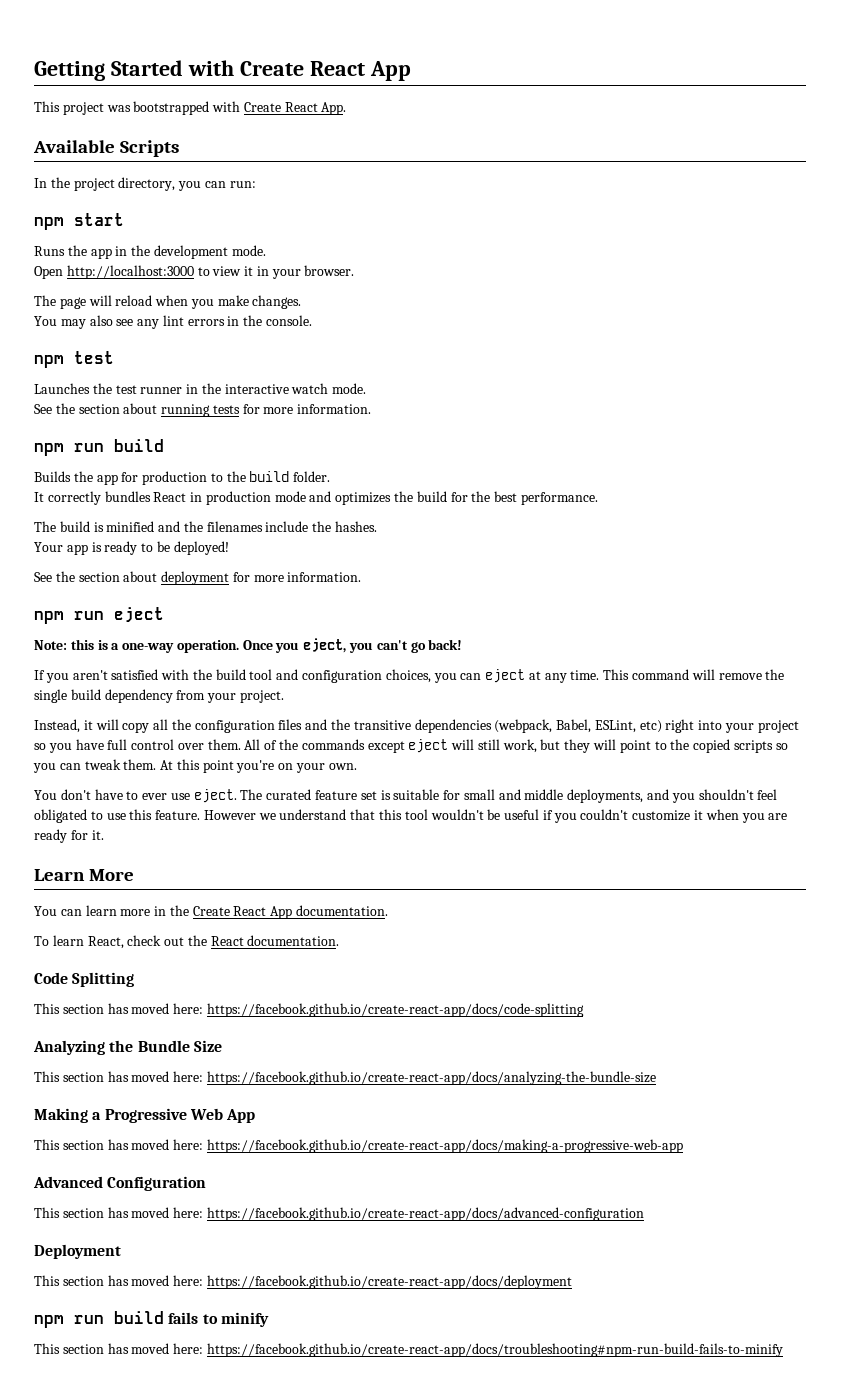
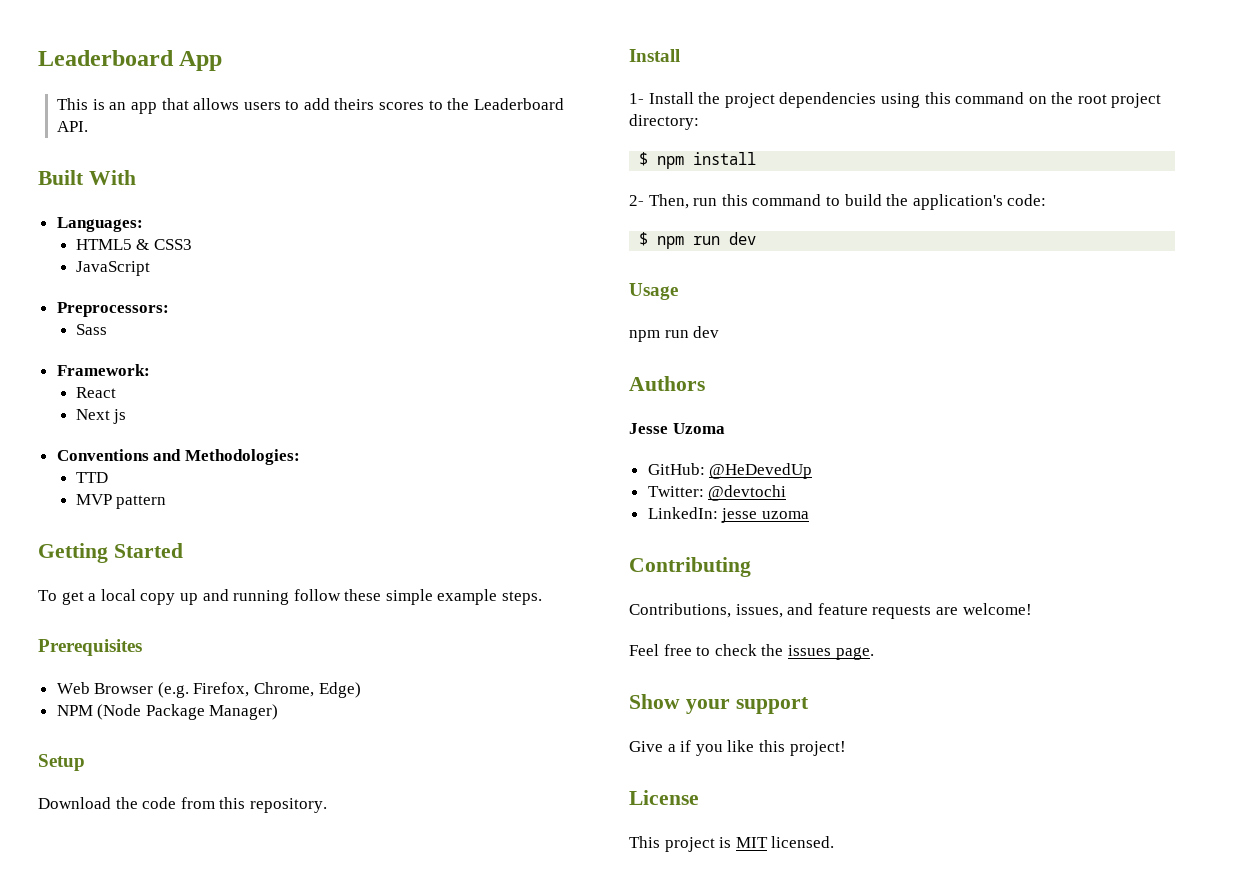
- Getting Started with Create React App
- This project was bootstrapped with Create React App.
- Available Scripts
- In the project directory, you can run:
- npm start
- Runs the app in the development mode.
- Open http://localhost:3000 to view it in your browser.
- The page will reload when you make changes.
- You may also see any lint errors in the console.
- npm test
- Launches the test runner in the interactive watch mode.
- See the section about running tests for more information.
- npm run build
- Builds the app for production to the build folder.
- It correctly bundles React in production mode and optimizes the build for the best performance.
- The build is minified and the filenames include the hashes.
- Your app is ready to be deployed!
- See the section about deployment for more information.
- npm run eject
- Note: this is a one-way operation. Once you eject, you can't go back!
- If you aren't satisfied with the build tool and configuration choices, you can eject at any time. This command will remove the single build dependency from your project.
- Instead, it will copy all the configuration files and the transitive dependencies (webpack, Babel, ESLint, etc) right into your project so you have full control over them. All of the commands except eject will still work, but they will point to the copied scripts so you can tweak them. At this point you're on your own.
- You don't have to ever use eject. The curated feature set is suitable for small and middle deployments, and you shouldn't feel obligated to use this feature. However we understand that this tool wouldn't be useful if you couldn't customize it when you are ready for it.
- Learn More
- You can learn more in the Create React App documentation.
- To learn React, check out the React documentation.
- Code Splitting
- This section has moved here: https://facebook.github.io/create-react-app/docs/code-splitting
- Analyzing the Bundle Size
- This section has moved here: https://facebook.github.io/create-react-app/docs/analyzing-the-bundle-size
- Making a Progressive Web App
- This section has moved here: https://facebook.github.io/create-react-app/docs/making-a-progressive-web-app
- Advanced Configuration
- This section has moved here: https://facebook.github.io/create-react-app/docs/advanced-configuration
- Deployment
- This section has moved here: https://facebook.github.io/create-react-app/docs/deployment
- npm run build fails to minify
- This section has moved here: https://facebook.github.io/create-react-app/docs/troubleshooting#npm-run-build-fails-to-minify
+ Leaderboard App
+ This is an app that allows users to add theirs scores to the Leaderboard API.
+ Built With
+ Languages:
+ HTML5 & CSS3
+ JavaScript
+ Preprocessors:
+ Sass
+ Framework:
+ React
+ Next js
+ Conventions and Methodologies:
+ TTD
+ MVP pattern
+ Getting Started
+ To get a local copy up and running follow these simple example steps.
+ Prerequisites
+ Web Browser (e.g. Firefox, Chrome, Edge)
+ NPM (Node Package Manager)
+ Setup
+ Download the code from this repository.
+ Install
+ 1- Install the project dependencies using this command on the root project directory:
+ $ npm install
+ 2- Then, run this command to build the application's code:
+ $ npm run dev
+ Usage
+ npm run dev
+ Authors
+ Jesse Uzoma
+ GitHub: @HeDevedUp
+ Twitter: @devtochi
+ LinkedIn: jesse uzoma
+ Contributing
+ Contributions, issues, and feature requests are welcome!
+ Feel free to check the issues page.
+ Show your support
+ Give a if you like this project!
+ License
+ This project is MIT licensed.

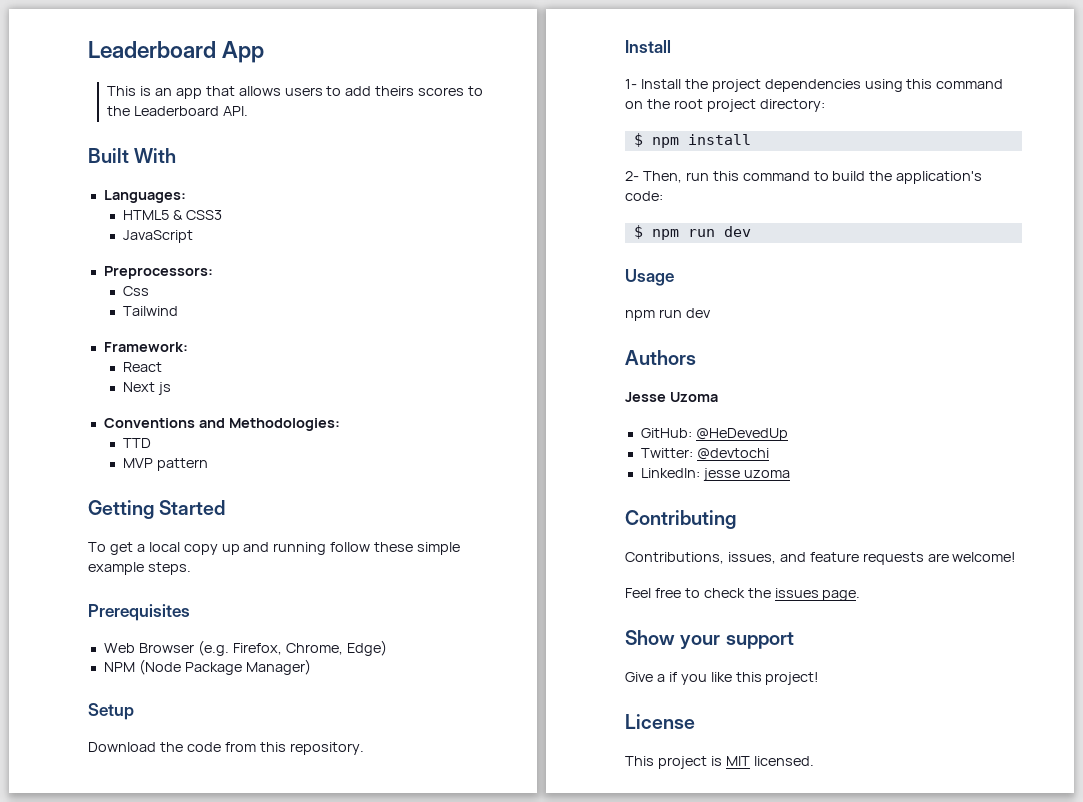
- Sass
+ Css
+ Tailwind

